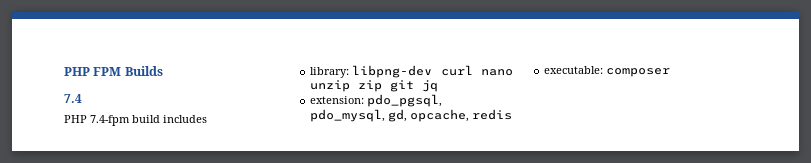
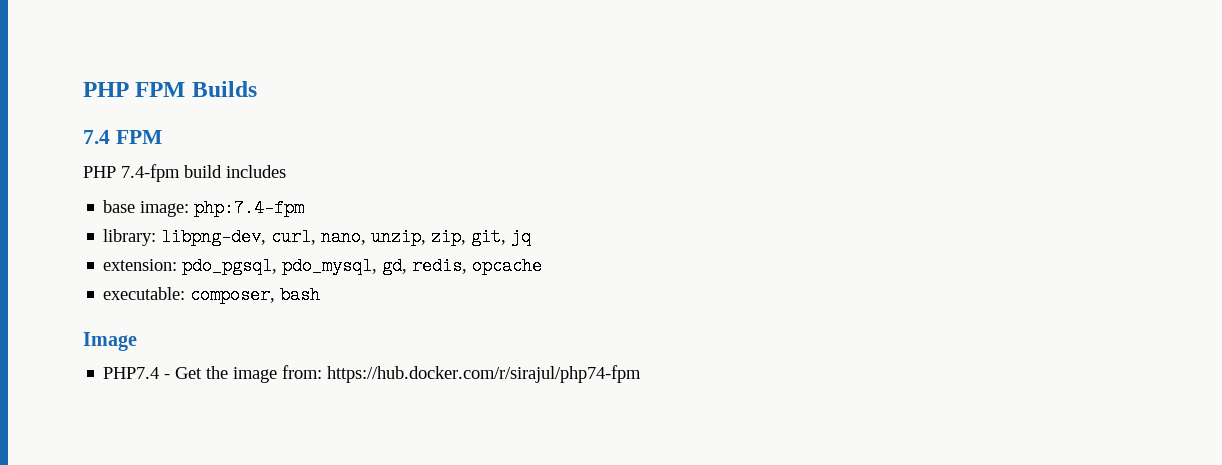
- 7.4
+ 7.4 FPM
- library: libpng-dev curl nano unzip zip git jq
+ base image: php:7.4-fpm
+ library: libpng-dev, curl, nano, unzip, zip, git, jq
- extension: pdo_pgsql, pdo_mysql, gd, opcache, redis
+ extension: pdo_pgsql, pdo_mysql, gd, redis, opcache
- executable: composer
+ executable: composer, bash
+ Image
+ PHP7.4 - Get the image from: https://hub.docker.com/r/sirajul/php74-fpm

